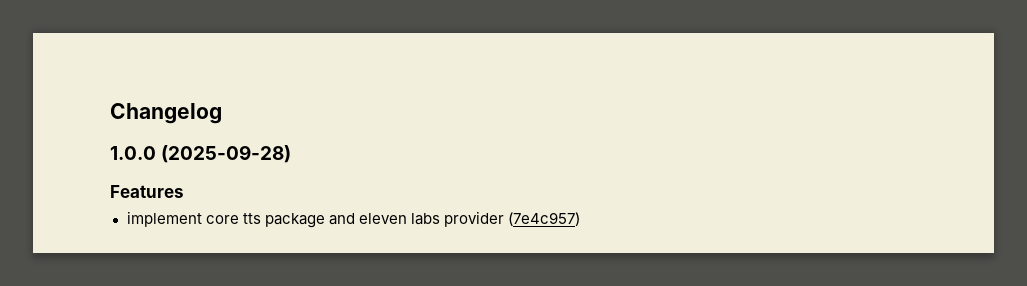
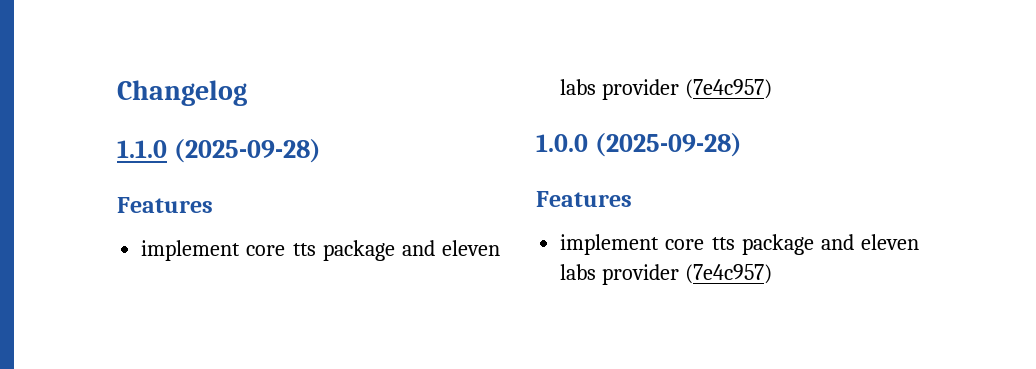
+ 1.1.0 (2025-09-28)
+ Features
+ implement core tts package and eleven labs provider (7e4c957)

